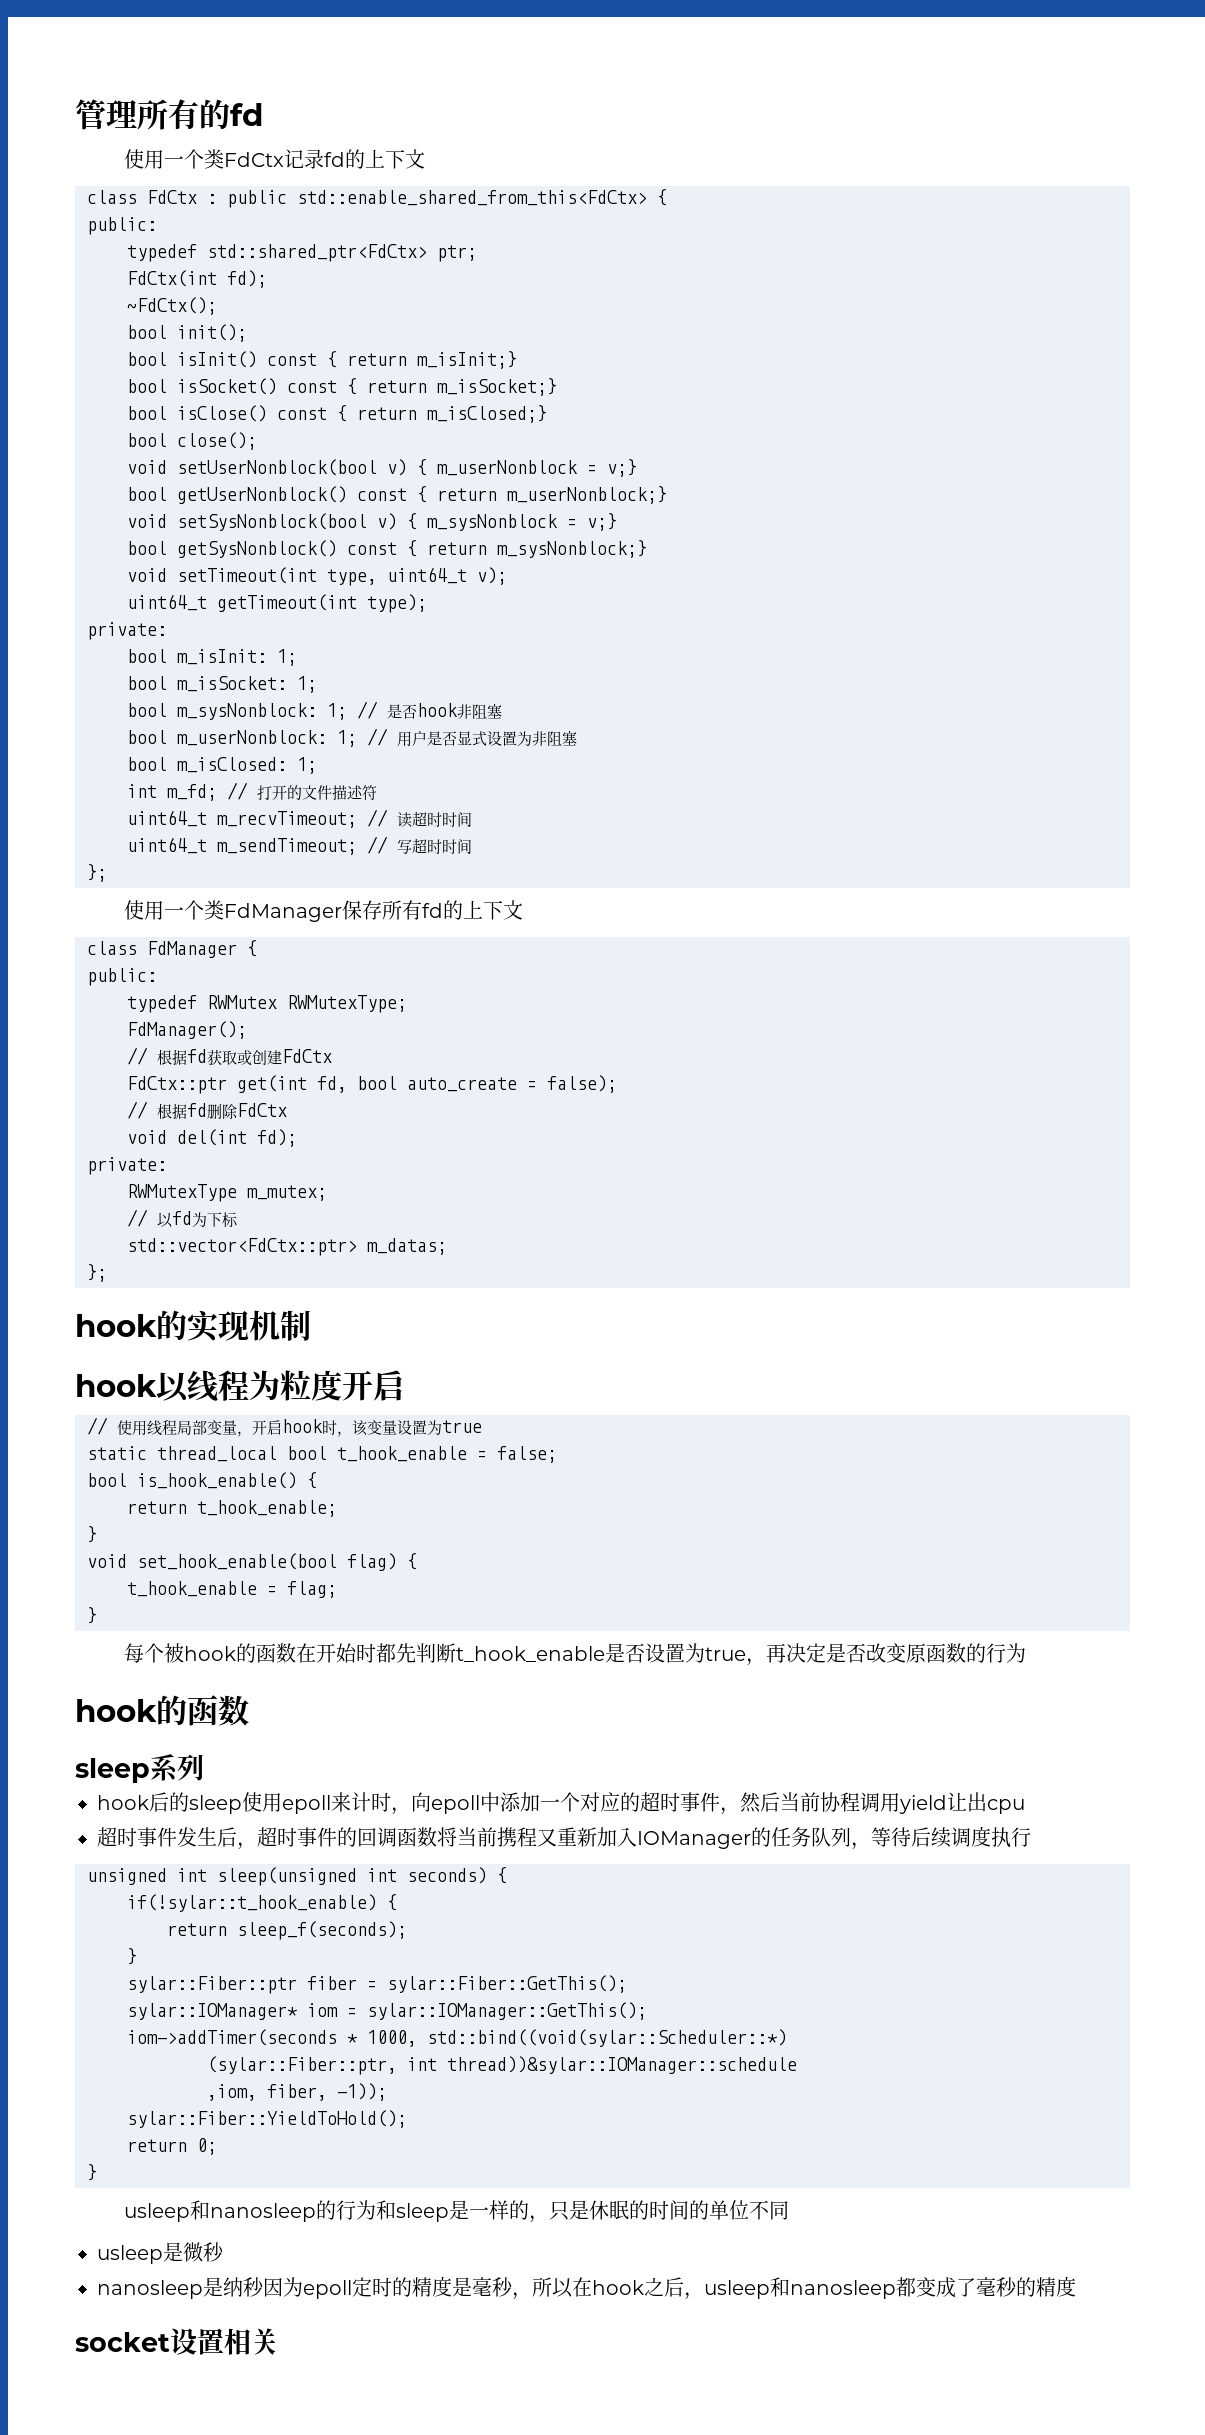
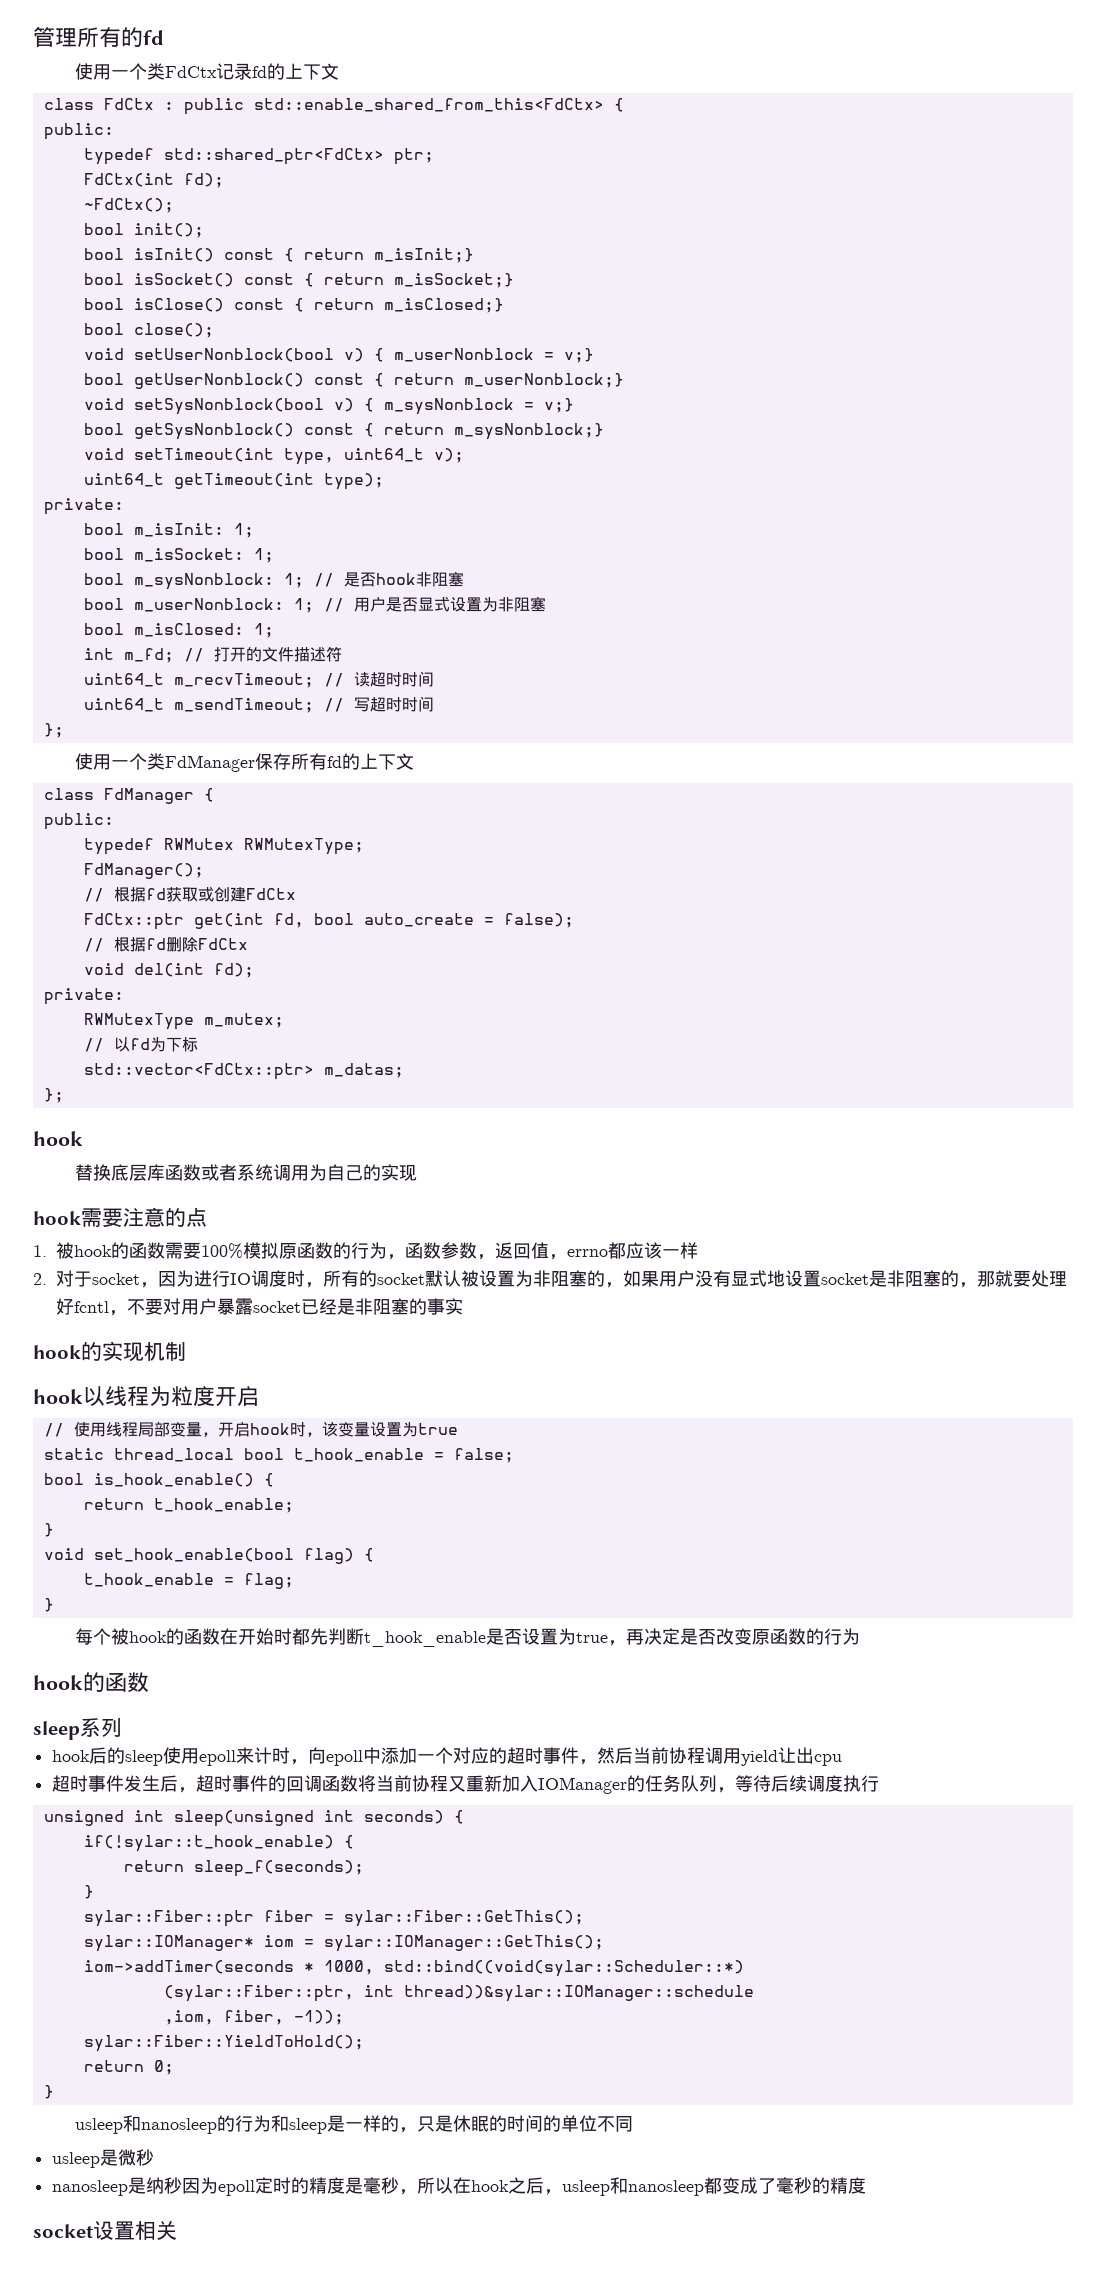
  std::vector<FdCtx::ptr> m_datas;
  };
+ hook
+ 替换底层库函数或者系统调用为自己的实现
+ hook需要注意的点
+ 1.被hook的函数需要100%模拟原函数的行为，函数参数，返回值，errno都应该一样
+ 2.对于socket，因为进行IO调度时，所有的socket默认被设置为非阻塞的，如果用户没有显式地设置socket是非阻塞的，那就要处理好fcntl，不要对用户暴露socket已经是非阻塞的事实
- 超时事件发生后，超时事件的回调函数将当前携程又重新加入IOManager的任务队列，等待后续调度执行
+ 超时事件发生后，超时事件的回调函数将当前协程又重新加入IOManager的任务队列，等待后续调度执行

